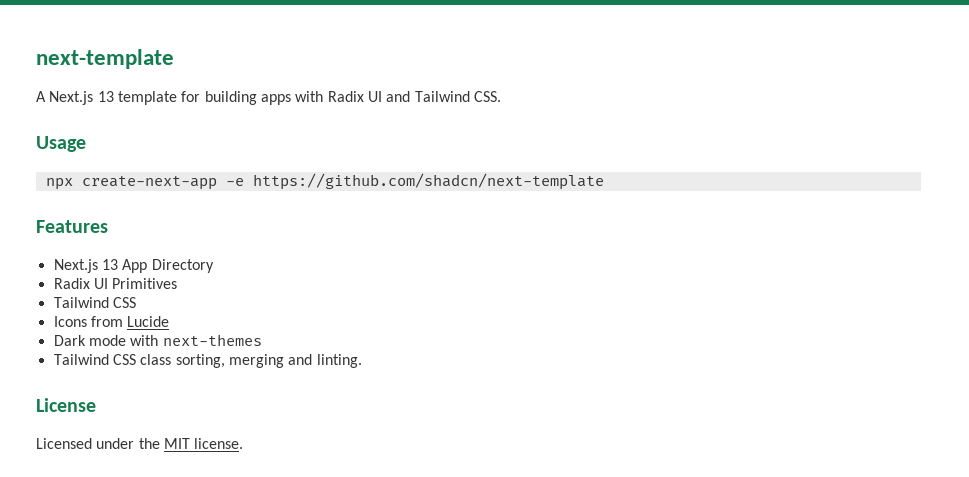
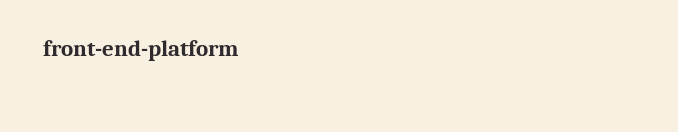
- next-template
- A Next.js 13 template for building apps with Radix UI and Tailwind CSS.
- Usage
- npx create-next-app -e https://github.com/shadcn/next-template
- Features
- Next.js 13 App Directory
- Radix UI Primitives
- Tailwind CSS
- Icons from Lucide
- Dark mode with next-themes
- Tailwind CSS class sorting, merging and linting.
- License
- Licensed under the MIT license.
+ front-end-platform

